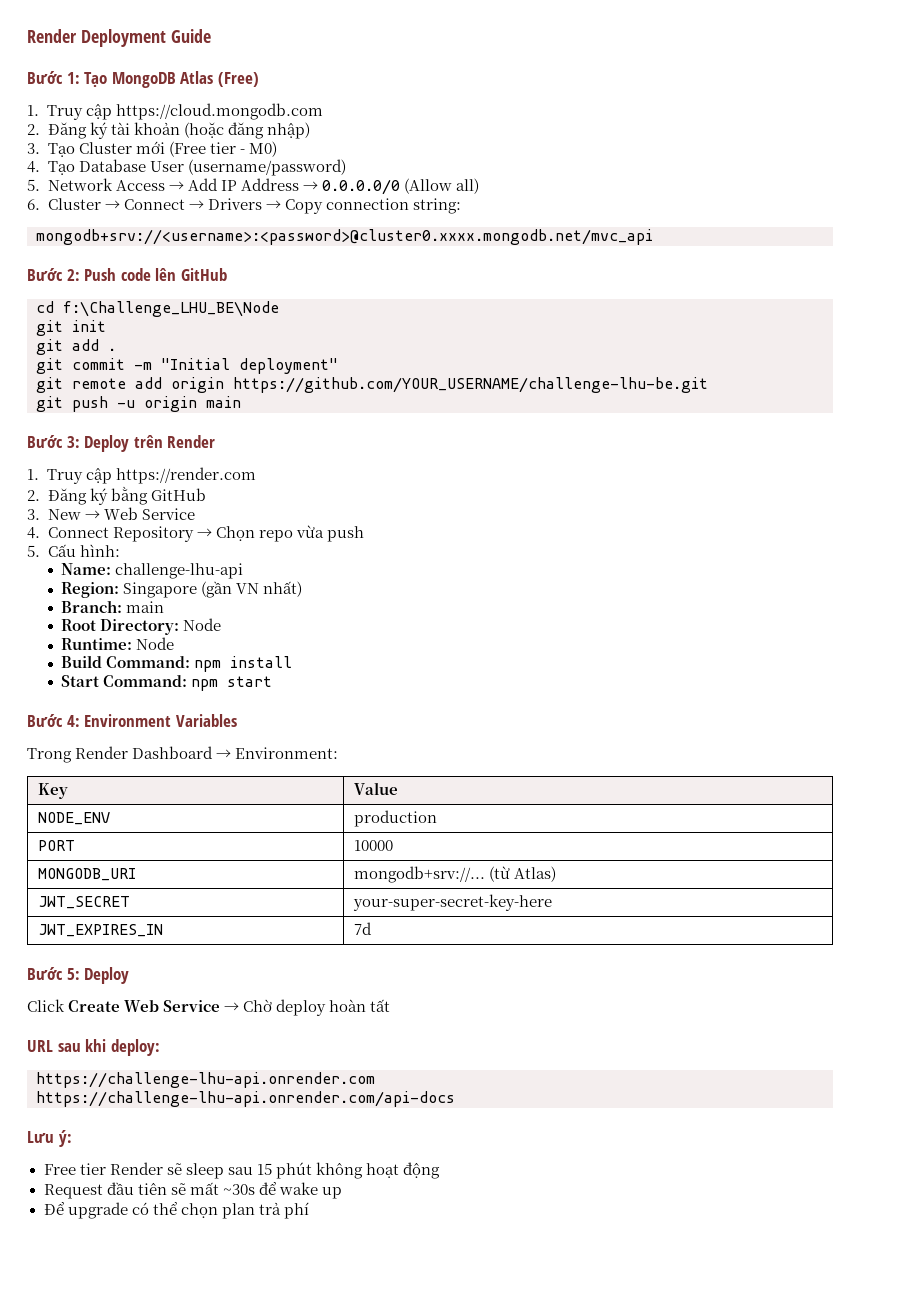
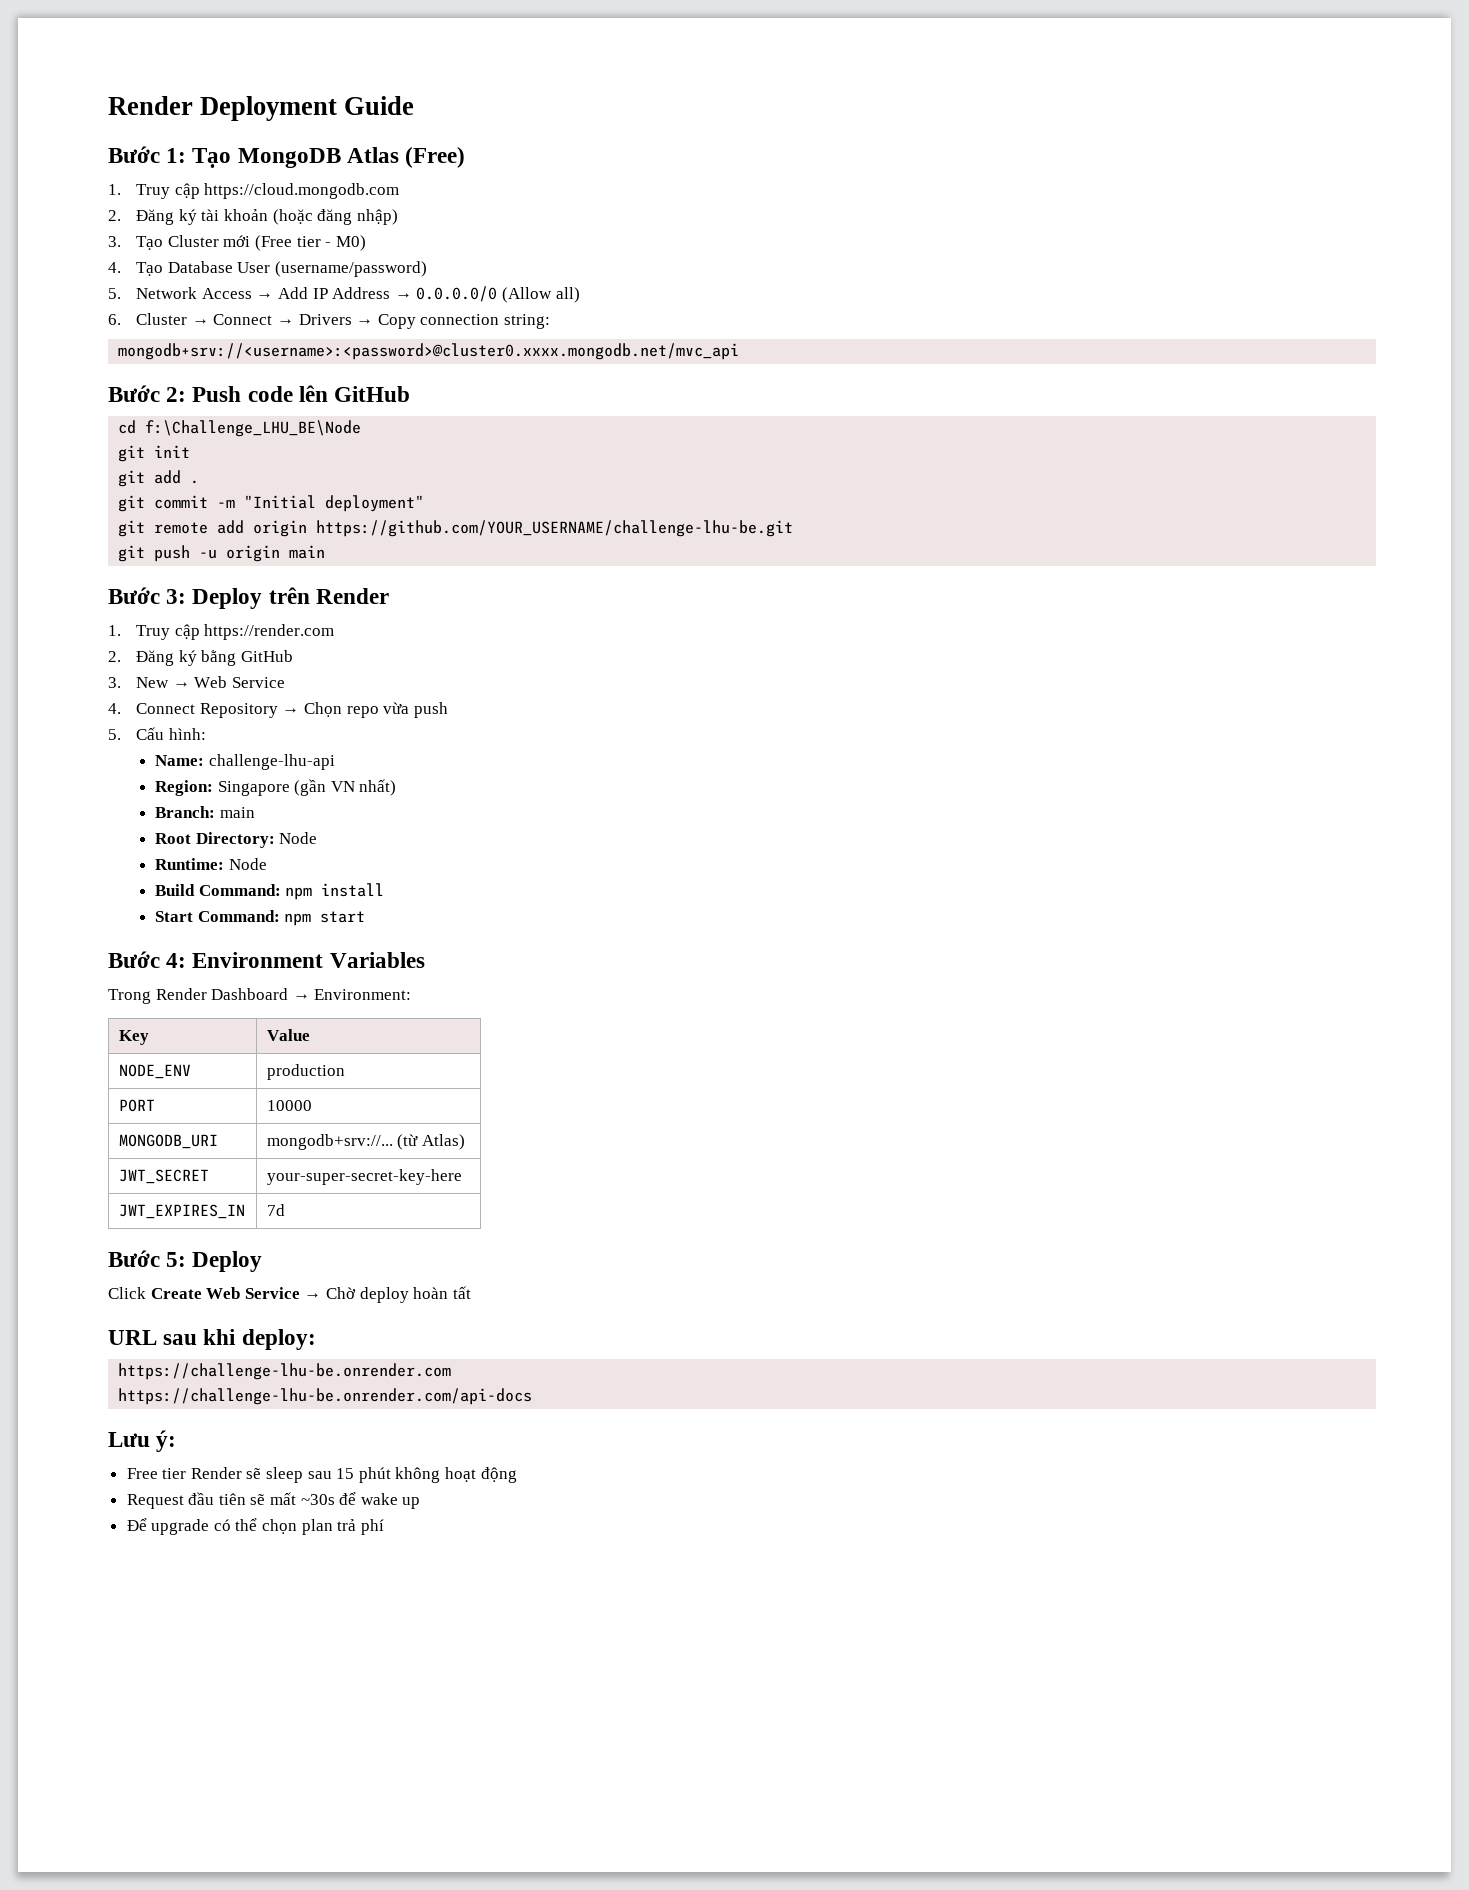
- https://challenge-lhu-api.onrender.com
- https://challenge-lhu-api.onrender.com/api-docs
+ https://challenge-lhu-be.onrender.com
+ https://challenge-lhu-be.onrender.com/api-docs

